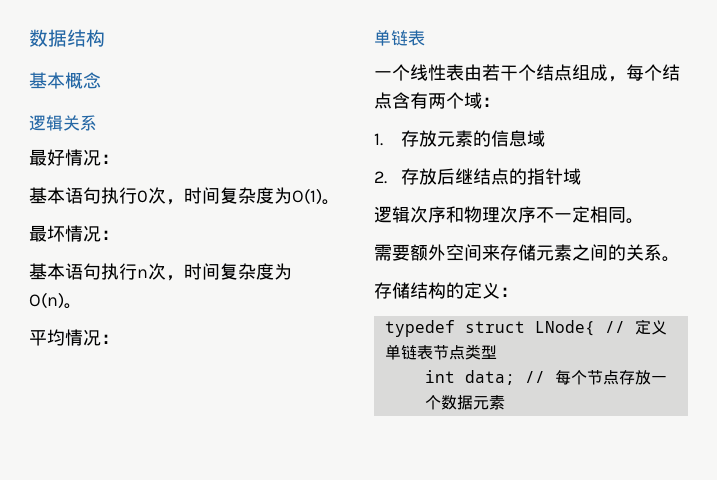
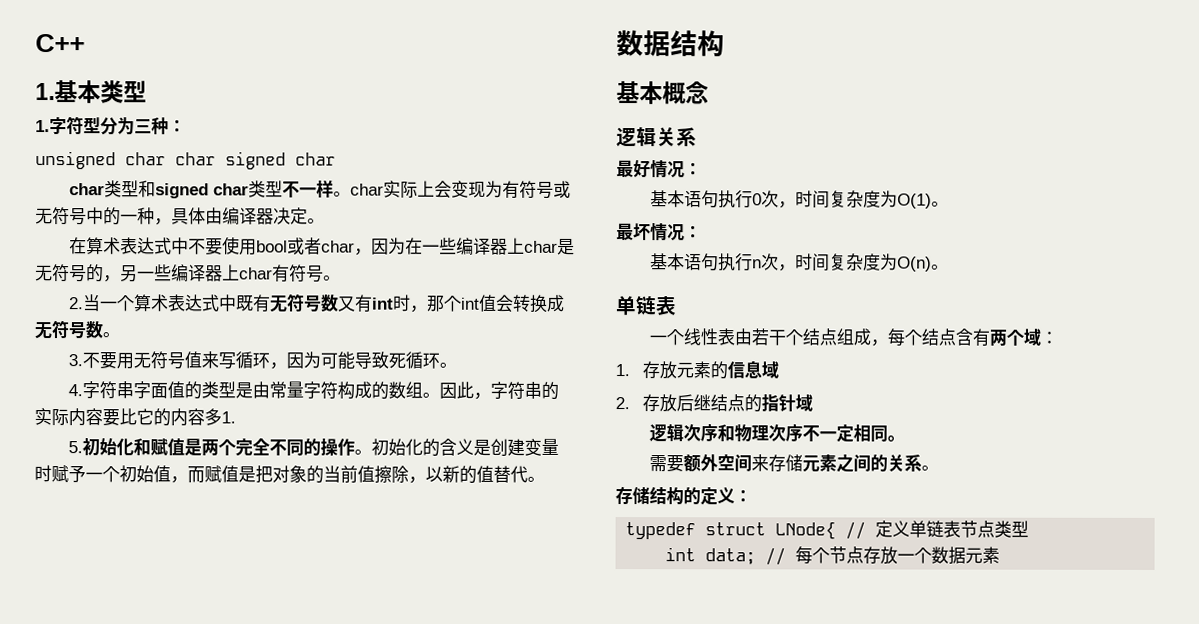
+ C++
+ 1.基本类型
+ 1.字符型分为三种：
+ unsigned char char signed char
+ char类型和signed char类型不一样。char实际上会变现为有符号或无符号中的一种，具体由编译器决定。
+ 在算术表达式中不要使用bool或者char，因为在一些编译器上char是无符号的，另一些编译器上char有符号。
+ 2.当一个算术表达式中既有无符号数又有int时，那个int值会转换成无符号数。
+ 3.不要用无符号值来写循环，因为可能导致死循环。
+ 4.字符串字面值的类型是由常量字符构成的数组。因此，字符串的实际内容要比它的内容多1.
+ 5.初始化和赋值是两个完全不同的操作。初始化的含义是创建变量时赋予一个初始值，而赋值是把对象的当前值擦除，以新的值替代。
- 平均情况：

